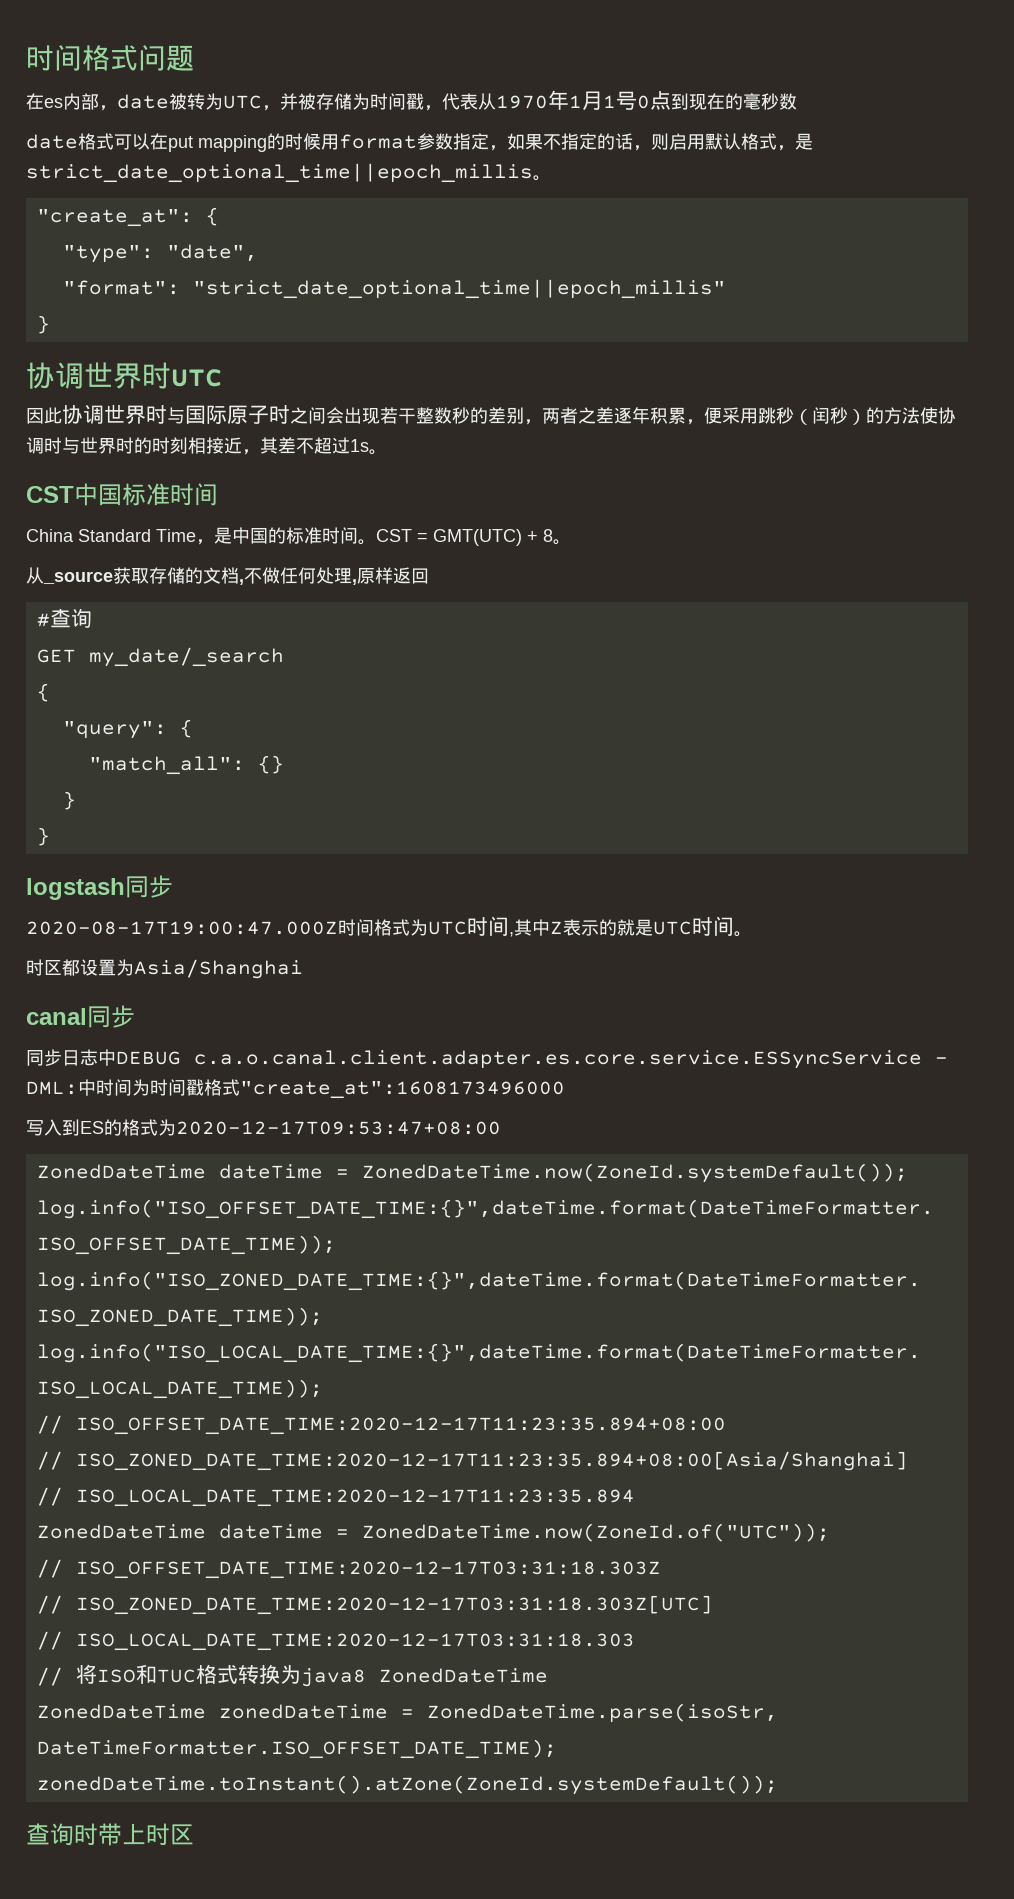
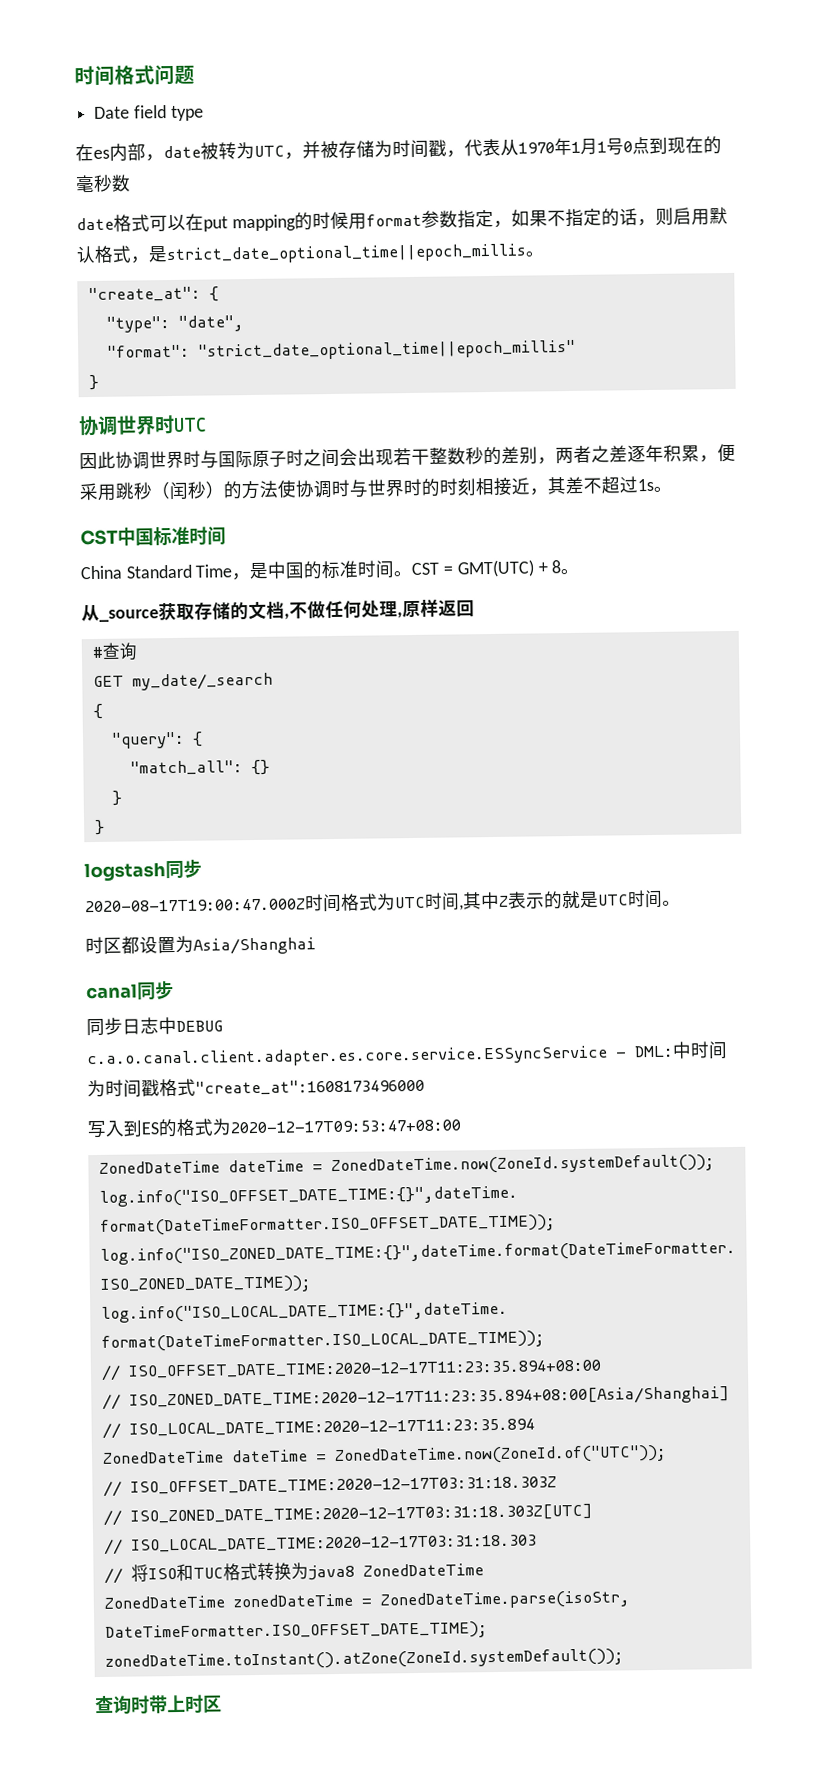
+ Date field type

